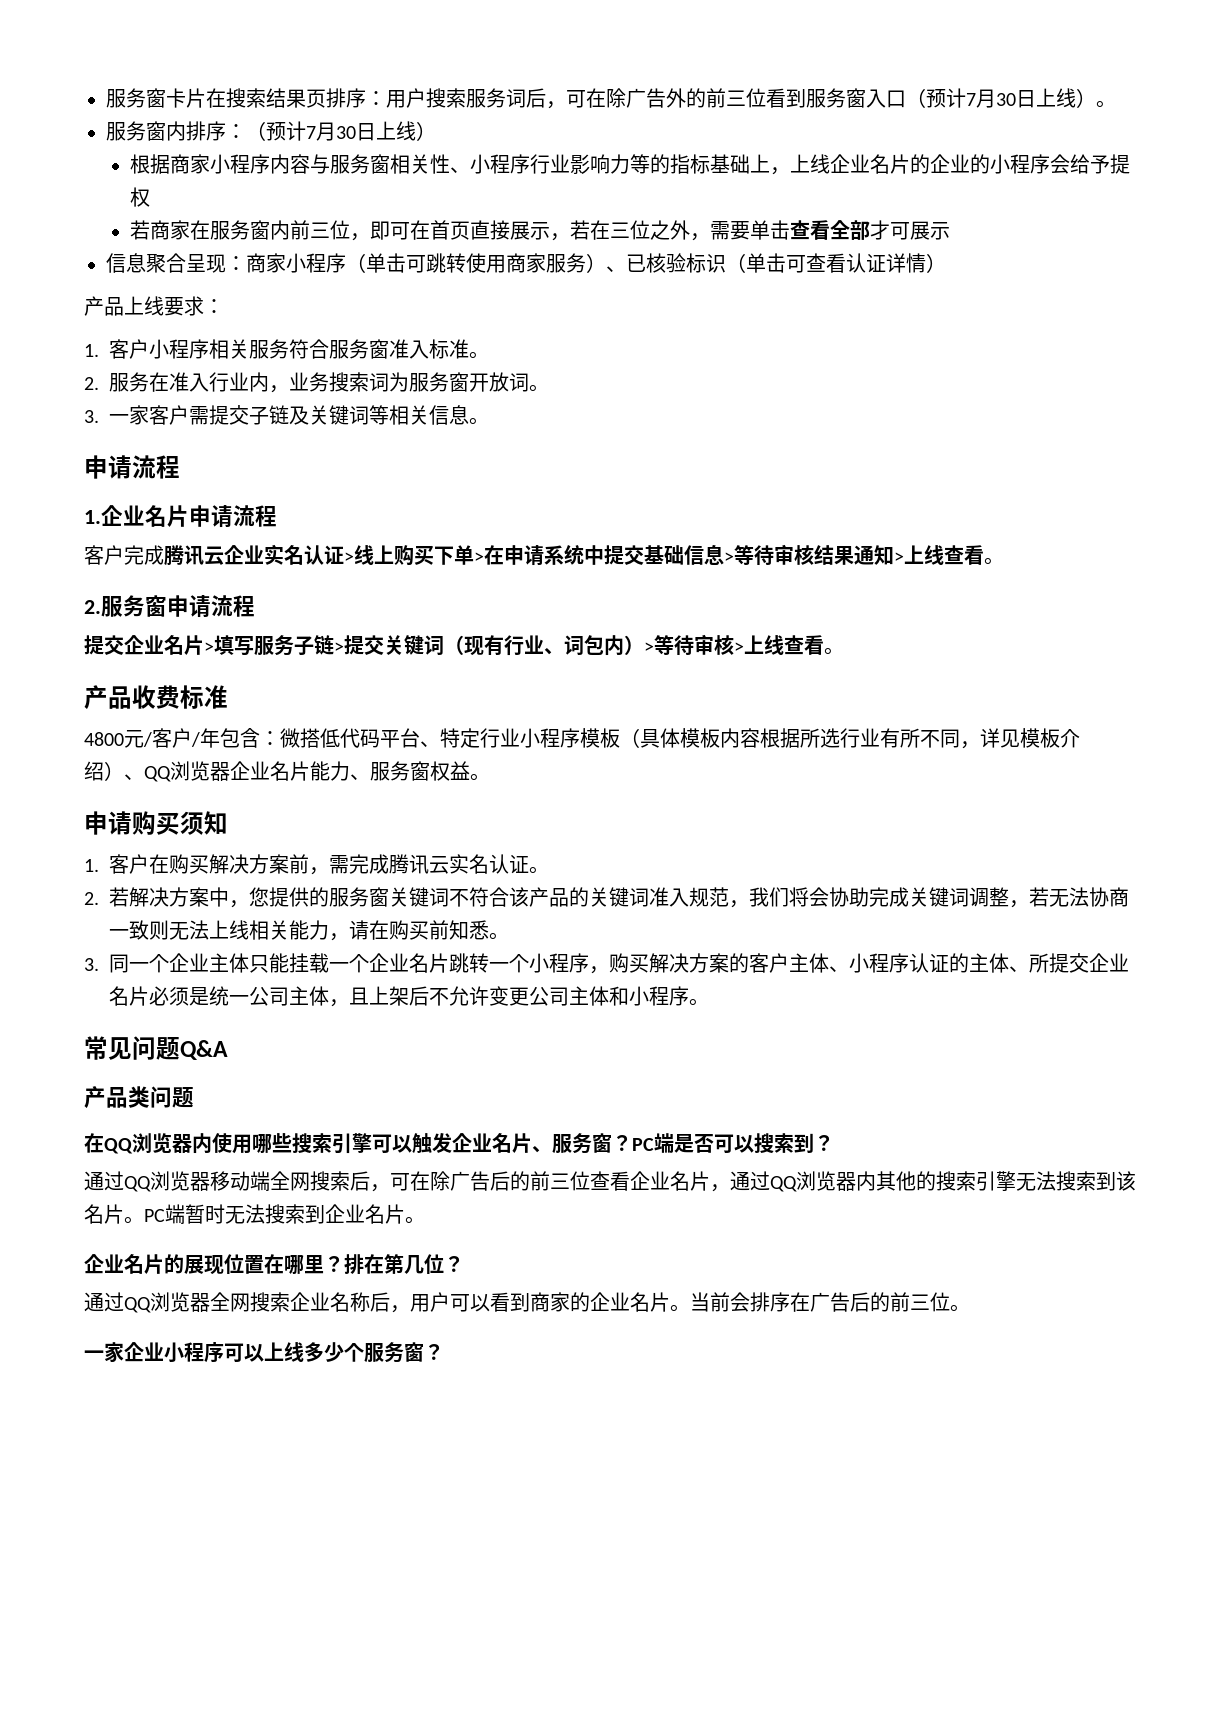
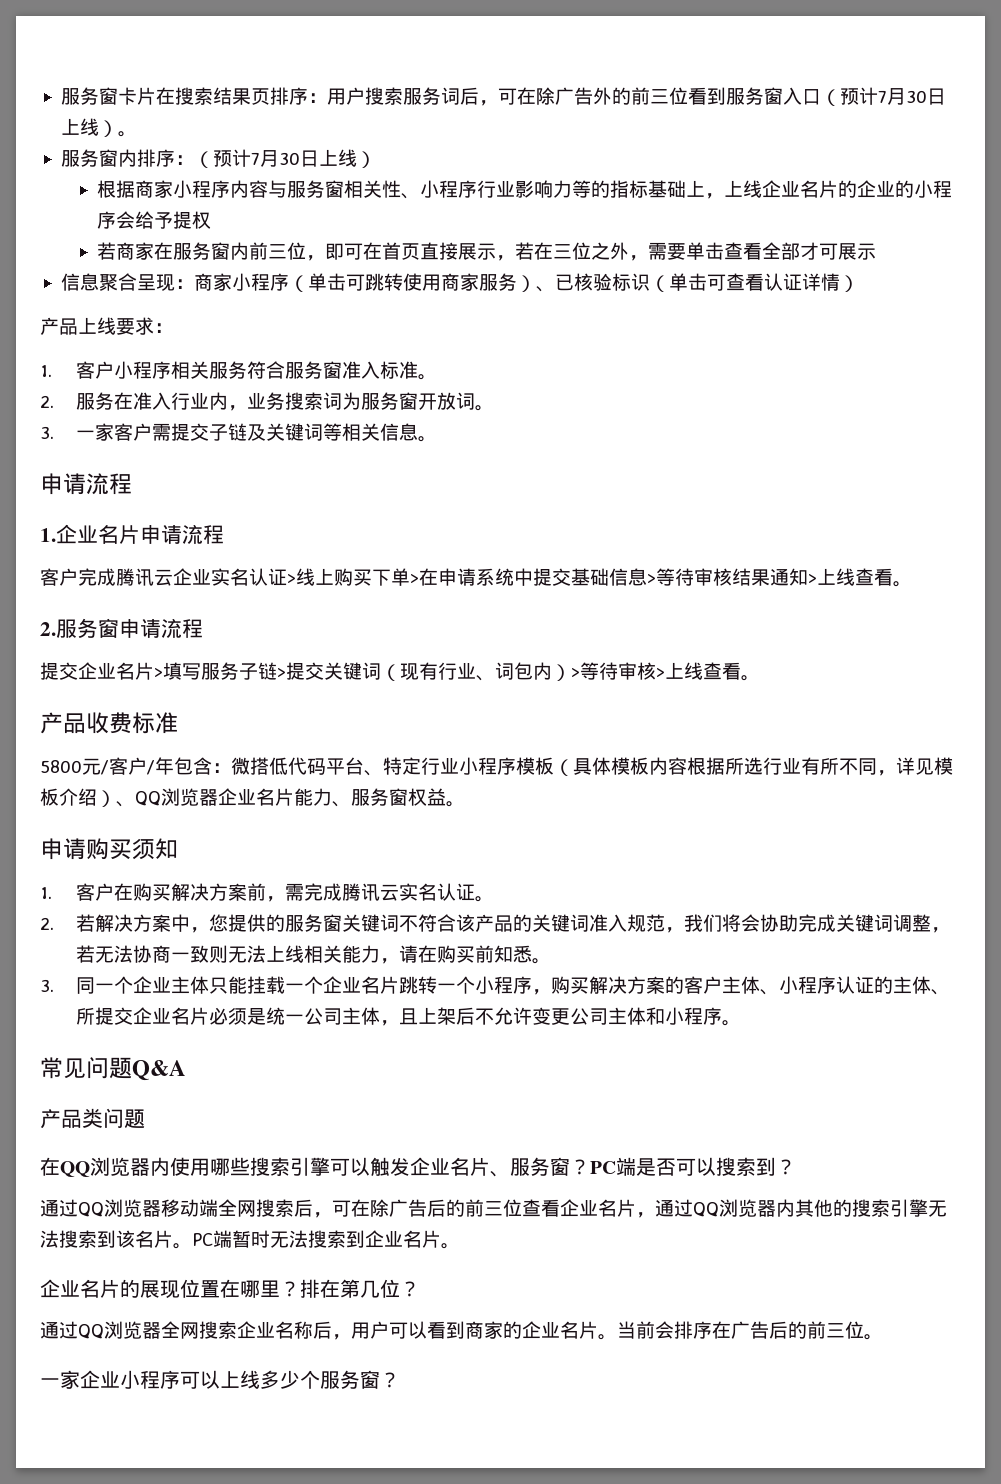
- 4800元/客户/年包含：微搭低代码平台、特定行业小程序模板（具体模板内容根据所选行业有所不同，详见模板介绍）、QQ浏览器企业名片能力、服务窗权益。
+ 5800元/客户/年包含：微搭低代码平台、特定行业小程序模板（具体模板内容根据所选行业有所不同，详见模板介绍）、QQ浏览器企业名片能力、服务窗权益。

